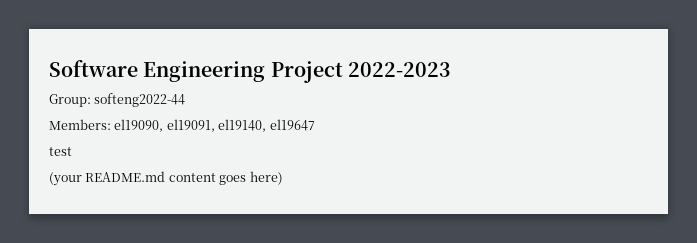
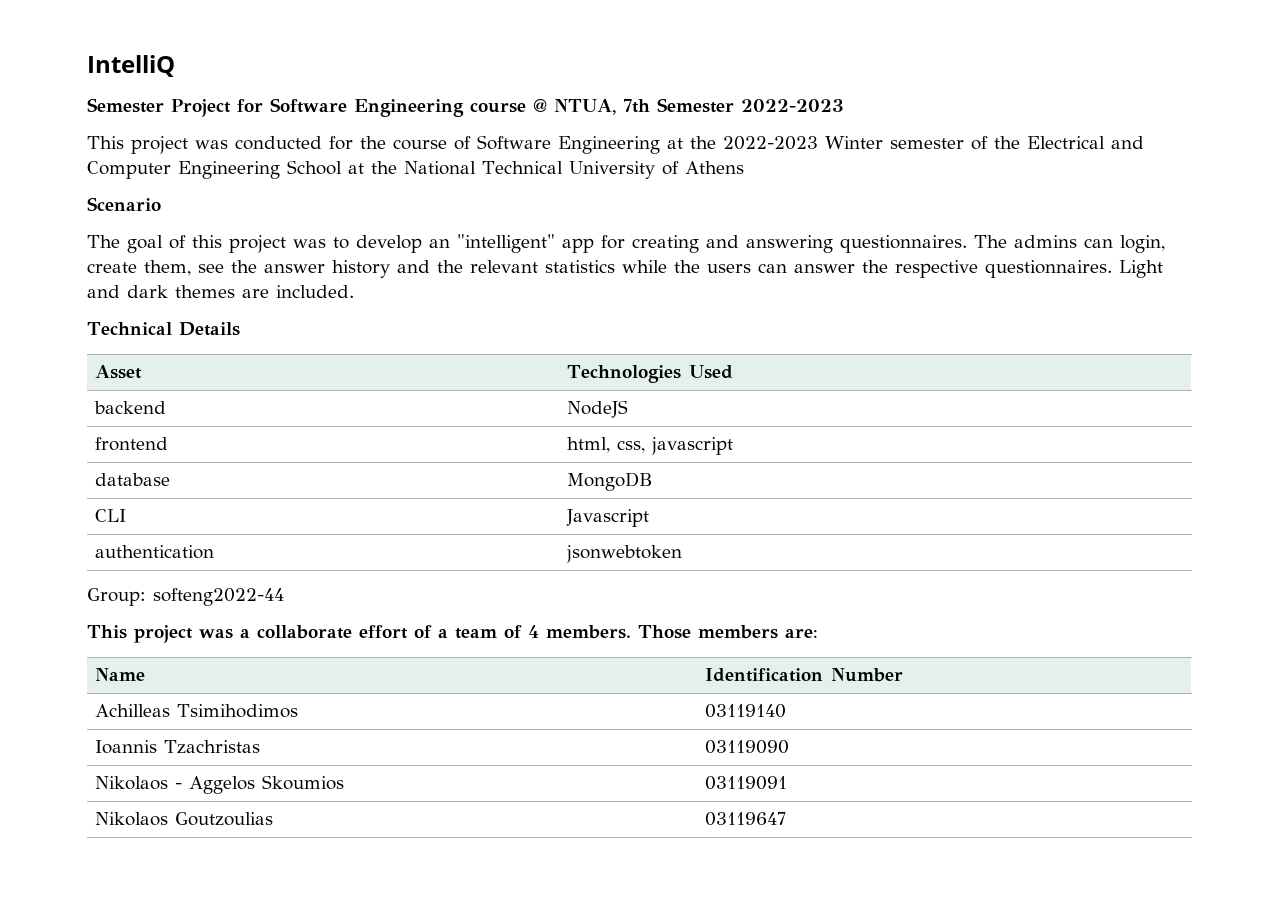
- Software Engineering Project 2022-2023
+ IntelliQ
+ Semester Project for Software Engineering course @ NTUA, 7th Semester 2022-2023
+ This project was conducted for the course of Software Engineering at the 2022-2023 Winter semester of the Electrical and Computer Engineering School at the National Technical University of Athens
+ Scenario
+ The goal of this project was to develop an "intelligent" app for creating and answering questionnaires. The admins can login, create them, see the answer history and the relevant statistics while the users can answer the respective questionnaires. Light and dark themes are included.
+ Technical Details
+ Asset | Technologies Used
+ backend | NodeJS
+ frontend | html, css, javascript
+ database | MongoDB
+ CLI | Javascript
+ authentication | jsonwebtoken
  Group: softeng2022-44
- Members: el19090, el19091, el19140, el19647
- test
- (your README.md content goes here)
+ This project was a collaborate effort of a team of 4 members. Those members are:
+ Name | Identification Number
+ Achilleas Tsimihodimos | 03119140
+ Ioannis Tzachristas | 03119090
+ Nikolaos - Aggelos Skoumios | 03119091
+ Nikolaos Goutzoulias | 03119647

